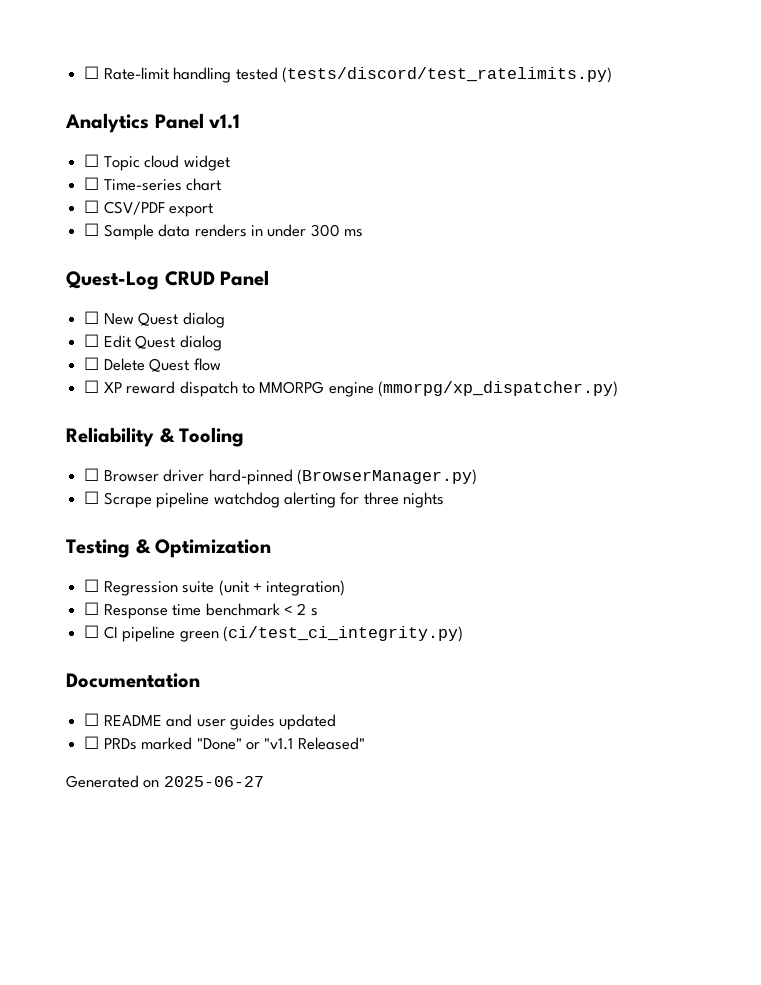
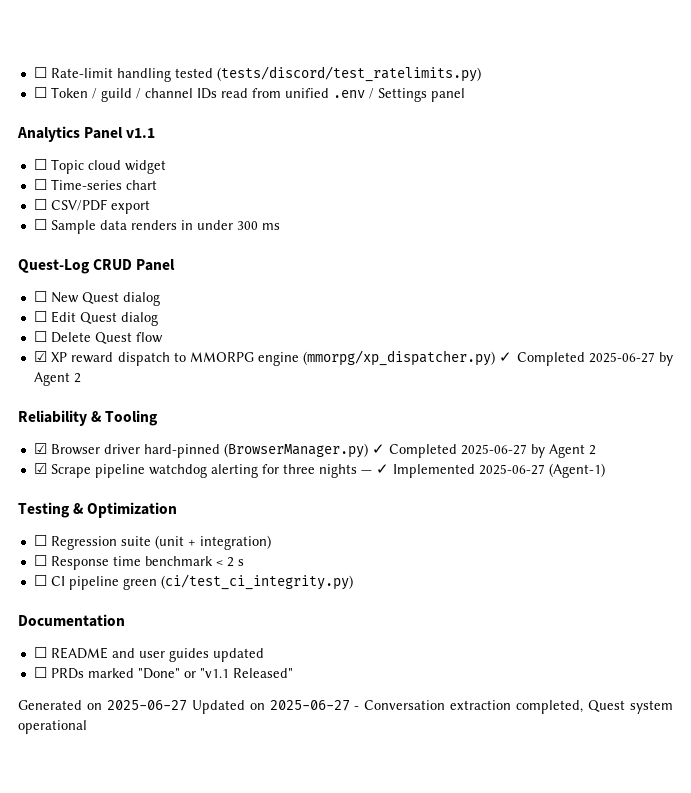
+ ☐ Token / guild / channel IDs read from unified .env / Settings panel
- ☐ XP reward dispatch to MMORPG engine (mmorpg/xp_dispatcher.py)
+ ☑ XP reward dispatch to MMORPG engine (mmorpg/xp_dispatcher.py) ✓ Completed 2025-06-27 by Agent 2
- ☐ Browser driver hard-pinned (BrowserManager.py)
- ☐ Scrape pipeline watchdog alerting for three nights
+ ☑ Browser driver hard-pinned (BrowserManager.py) ✓ Completed 2025-06-27 by Agent 2
+ ☑ Scrape pipeline watchdog alerting for three nights — ✓ Implemented 2025-06-27 (Agent-1)
- Generated on 2025-06-27
+ Generated on 2025-06-27 Updated on 2025-06-27 - Conversation extraction completed, Quest system operational

